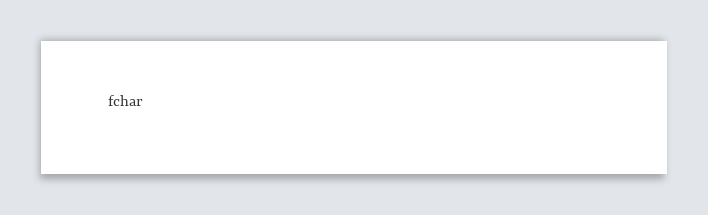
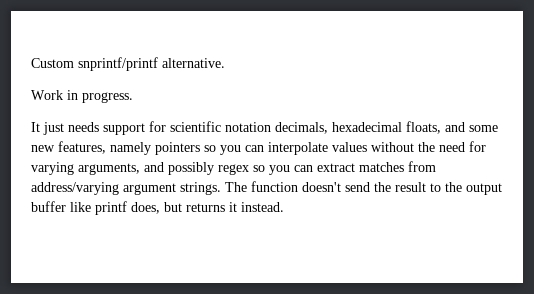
- fchar
+ Custom snprintf/printf alternative.
+ Work in progress.
+ It just needs support for scientific notation decimals, hexadecimal floats, and some new features, namely pointers so you can interpolate values without the need for varying arguments, and possibly regex so you can extract matches from address/varying argument strings. The function doesn't send the result to the output buffer like printf does, but returns it instead.

